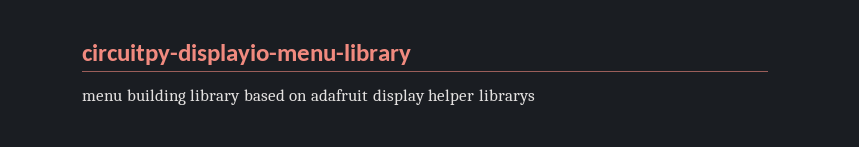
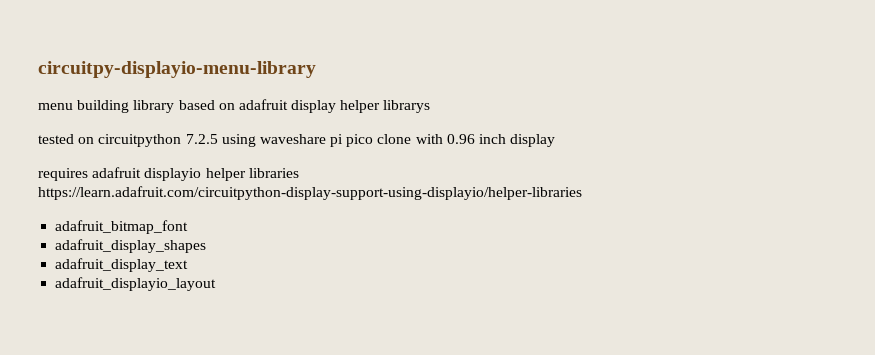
+ tested on circuitpython 7.2.5 using waveshare pi pico clone with 0.96 inch display
+ requires adafruit displayio helper libraries https://learn.adafruit.com/circuitpython-display-support-using-displayio/helper-libraries
+ adafruit_bitmap_font
+ adafruit_display_shapes
+ adafruit_display_text
+ adafruit_displayio_layout

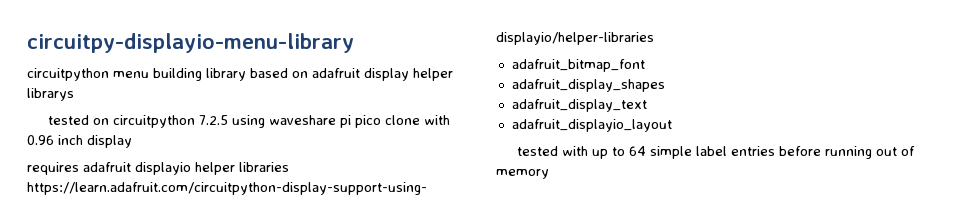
- menu building library based on adafruit display helper librarys
+ circuitpython menu building library based on adafruit display helper librarys
+ tested with up to 64 simple label entries before running out of memory

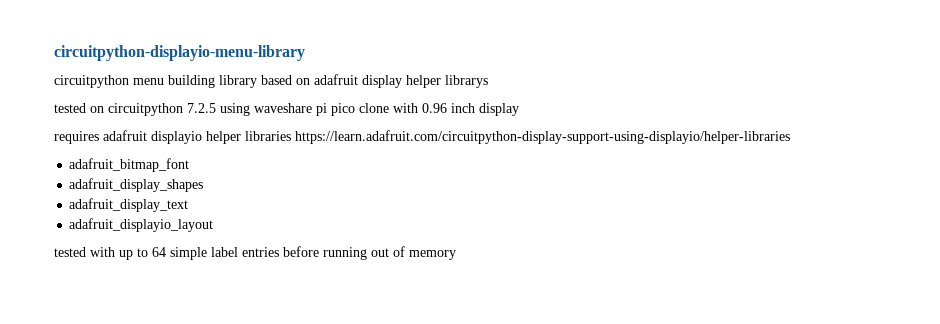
- circuitpy-displayio-menu-library
+ circuitpython-displayio-menu-library

